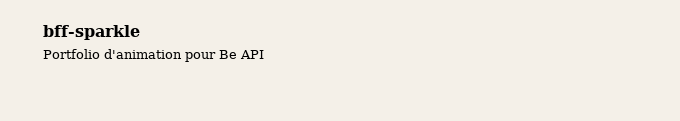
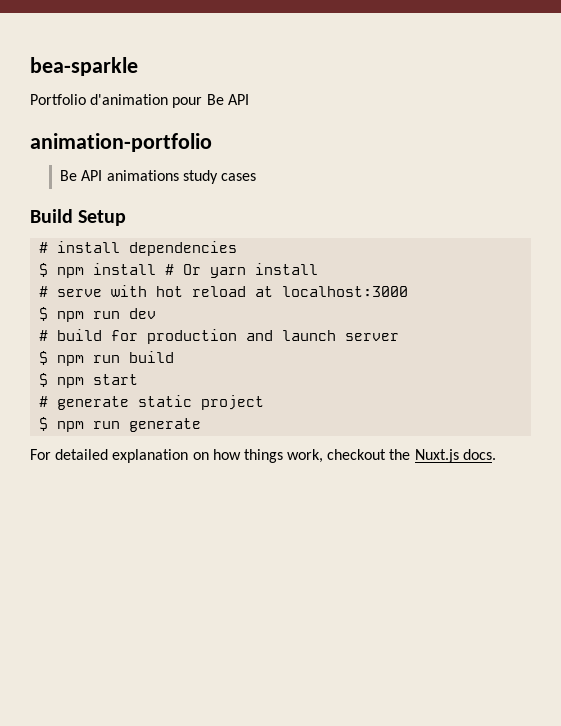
- bff-sparkle
+ bea-sparkle
+ animation-portfolio
+ Be API animations study cases
+ Build Setup
+ # install dependencies
+ $ npm install # Or yarn install
+ # serve with hot reload at localhost:3000
+ $ npm run dev
+ # build for production and launch server
+ $ npm run build
+ $ npm start
+ # generate static project
+ $ npm run generate
+ For detailed explanation on how things work, checkout the Nuxt.js docs.

